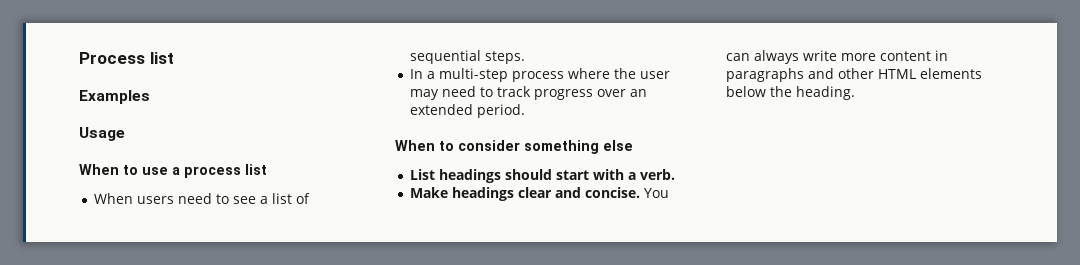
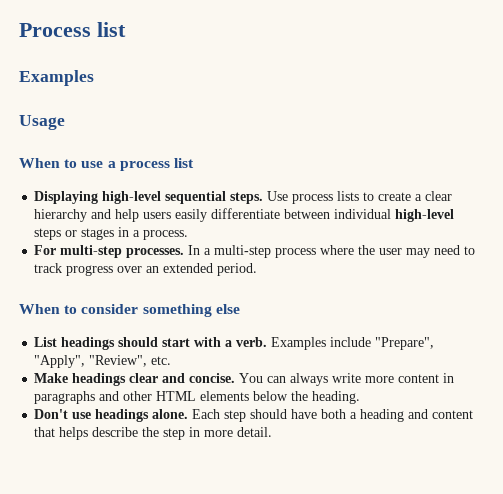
- When users need to see a list of sequential steps.
- In a multi-step process where the user may need to track progress over an extended period.
+ Displaying high-level sequential steps. Use process lists to create a clear hierarchy and help users easily differentiate between individual high-level steps or stages in a process.
+ For multi-step processes. In a multi-step process where the user may need to track progress over an extended period.
+ Examples include "Prepare", "Apply", "Review", etc.
+ Don't use headings alone. Each step should have both a heading and content that helps describe the step in more detail.

